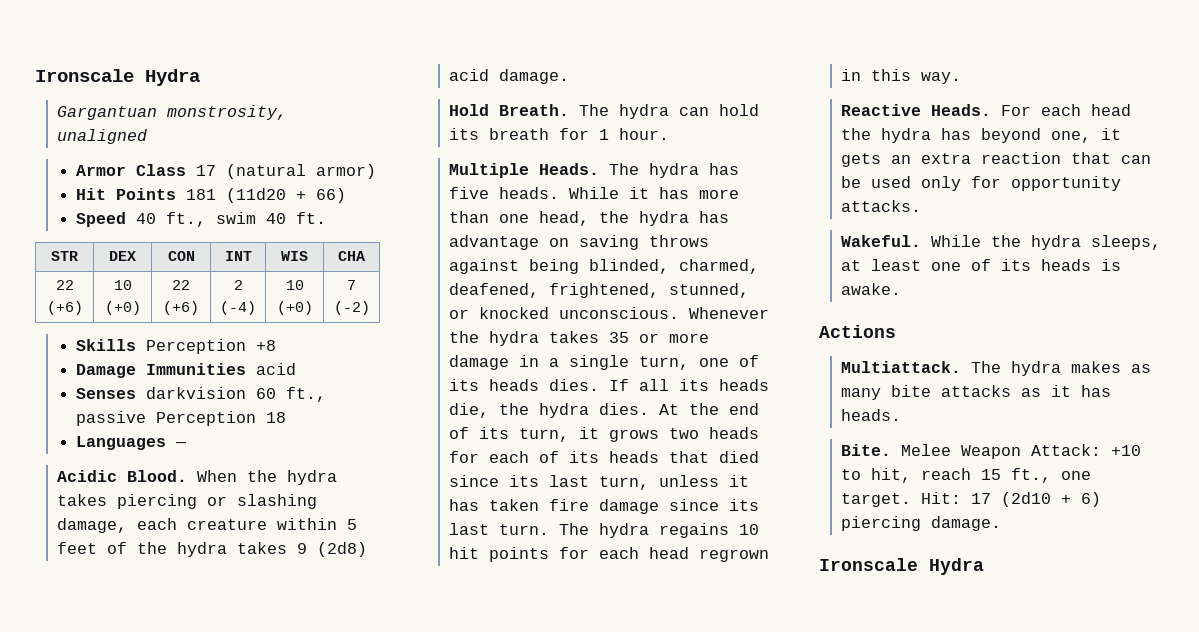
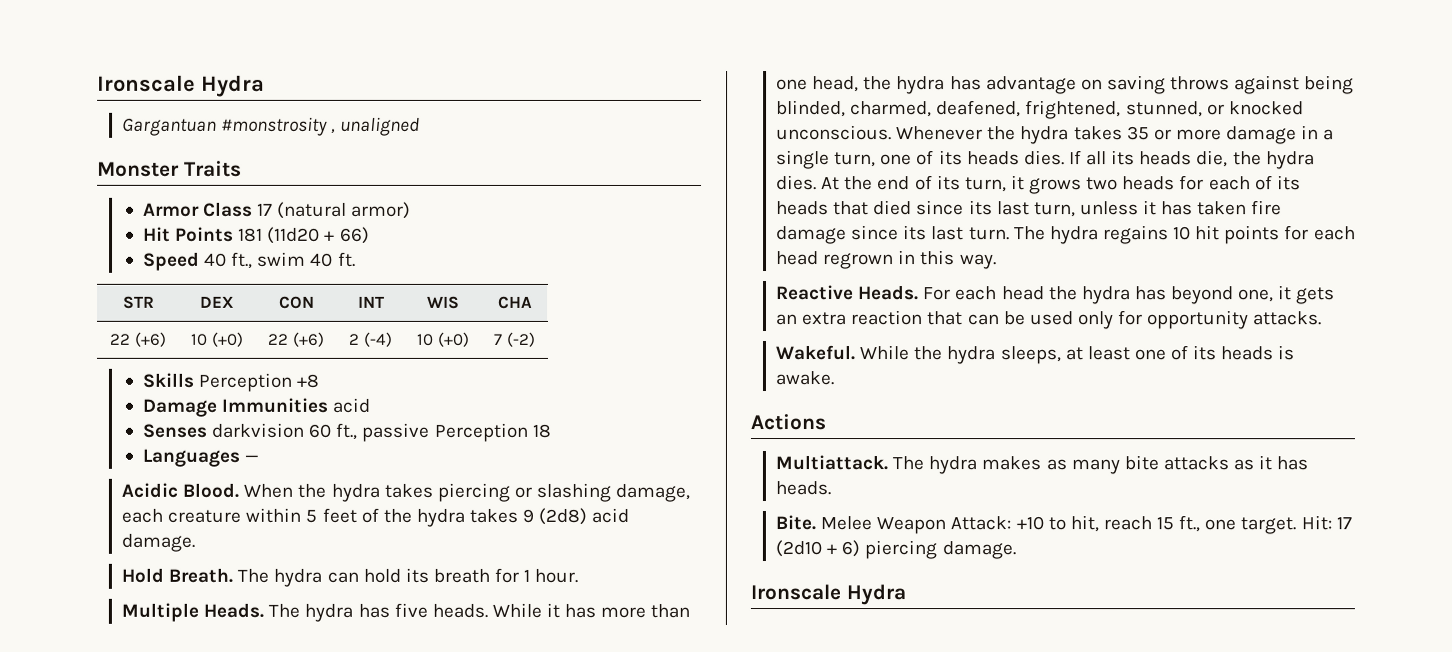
- Gargantuan monstrosity, unaligned
+ Gargantuan #monstrosity , unaligned
+ Monster Traits

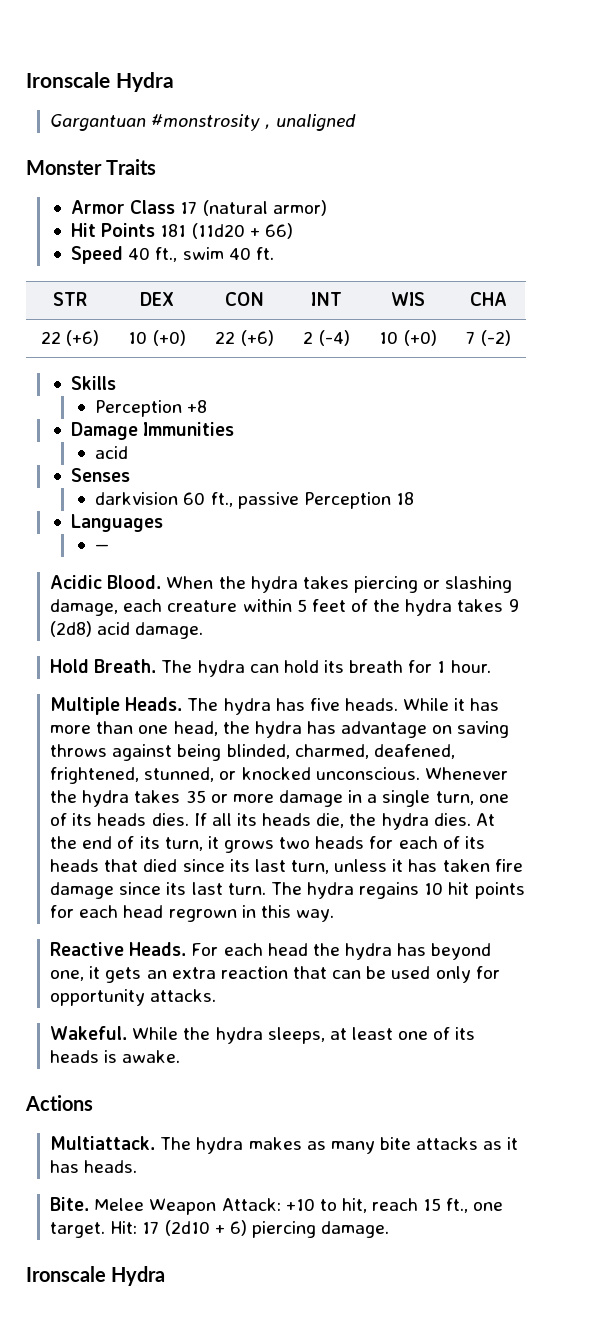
- Skills Perception +8
+ Skills
+ Perception +8
- Damage Immunities acid
+ Damage Immunities
+ acid
- Senses darkvision 60 ft., passive Perception 18
+ Senses
+ darkvision 60 ft., passive Perception 18
- Languages —
+ Languages
+ —

